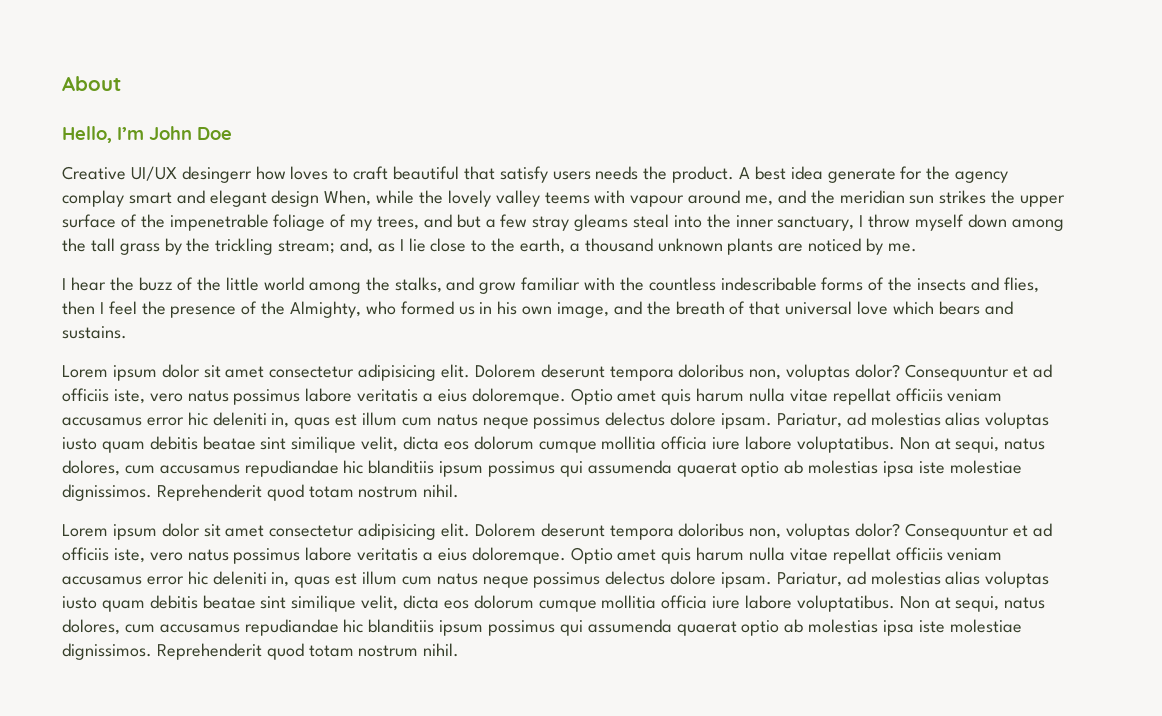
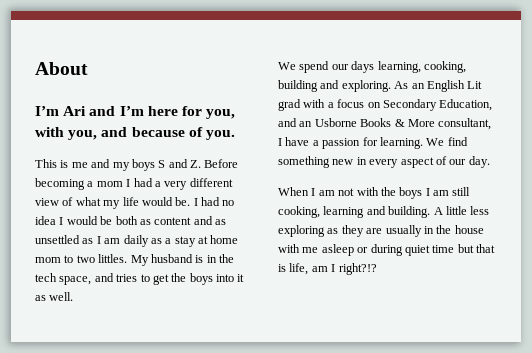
- Hello, I’m John Doe
- Creative UI/UX desingerr how loves to craft beautiful that satisfy users needs the product. A best idea generate for the agency complay smart and elegant design When, while the lovely valley teems with vapour around me, and the meridian sun strikes the upper surface of the impenetrable foliage of my trees, and but a few stray gleams steal into the inner sanctuary, I throw myself down among the tall grass by the trickling stream; and, as I lie close to the earth, a thousand unknown plants are noticed by me.
- I hear the buzz of the little world among the stalks, and grow familiar with the countless indescribable forms of the insects and flies, then I feel the presence of the Almighty, who formed us in his own image, and the breath of that universal love which bears and sustains.
- Lorem ipsum dolor sit amet consectetur adipisicing elit. Dolorem deserunt tempora doloribus non, voluptas dolor? Consequuntur et ad officiis iste, vero natus possimus labore veritatis a eius doloremque. Optio amet quis harum nulla vitae repellat officiis veniam accusamus error hic deleniti in, quas est illum cum natus neque possimus delectus dolore ipsam. Pariatur, ad molestias alias voluptas iusto quam debitis beatae sint similique velit, dicta eos dolorum cumque mollitia officia iure labore voluptatibus. Non at sequi, natus dolores, cum accusamus repudiandae hic blanditiis ipsum possimus qui assumenda quaerat optio ab molestias ipsa iste molestiae dignissimos. Reprehenderit quod totam nostrum nihil.
- Lorem ipsum dolor sit amet consectetur adipisicing elit. Dolorem deserunt tempora doloribus non, voluptas dolor? Consequuntur et ad officiis iste, vero natus possimus labore veritatis a eius doloremque. Optio amet quis harum nulla vitae repellat officiis veniam accusamus error hic deleniti in, quas est illum cum natus neque possimus delectus dolore ipsam. Pariatur, ad molestias alias voluptas iusto quam debitis beatae sint similique velit, dicta eos dolorum cumque mollitia officia iure labore voluptatibus. Non at sequi, natus dolores, cum accusamus repudiandae hic blanditiis ipsum possimus qui assumenda quaerat optio ab molestias ipsa iste molestiae dignissimos. Reprehenderit quod totam nostrum nihil.
+ I’m Ari and I’m here for you, with you, and because of you.
+ This is me and my boys S and Z. Before becoming a mom I had a very different view of what my life would be. I had no idea I would be both as content and as unsettled as I am daily as a stay at home mom to two littles. My husband is in the tech space, and tries to get the boys into it as well.
+ We spend our days learning, cooking, building and exploring. As an English Lit grad with a focus on Secondary Education, and an Usborne Books & More consultant, I have a passion for learning. We find something new in every aspect of our day.
+ When I am not with the boys I am still cooking, learning and building. A little less exploring as they are usually in the house with me asleep or during quiet time but that is life, am I right?!?

